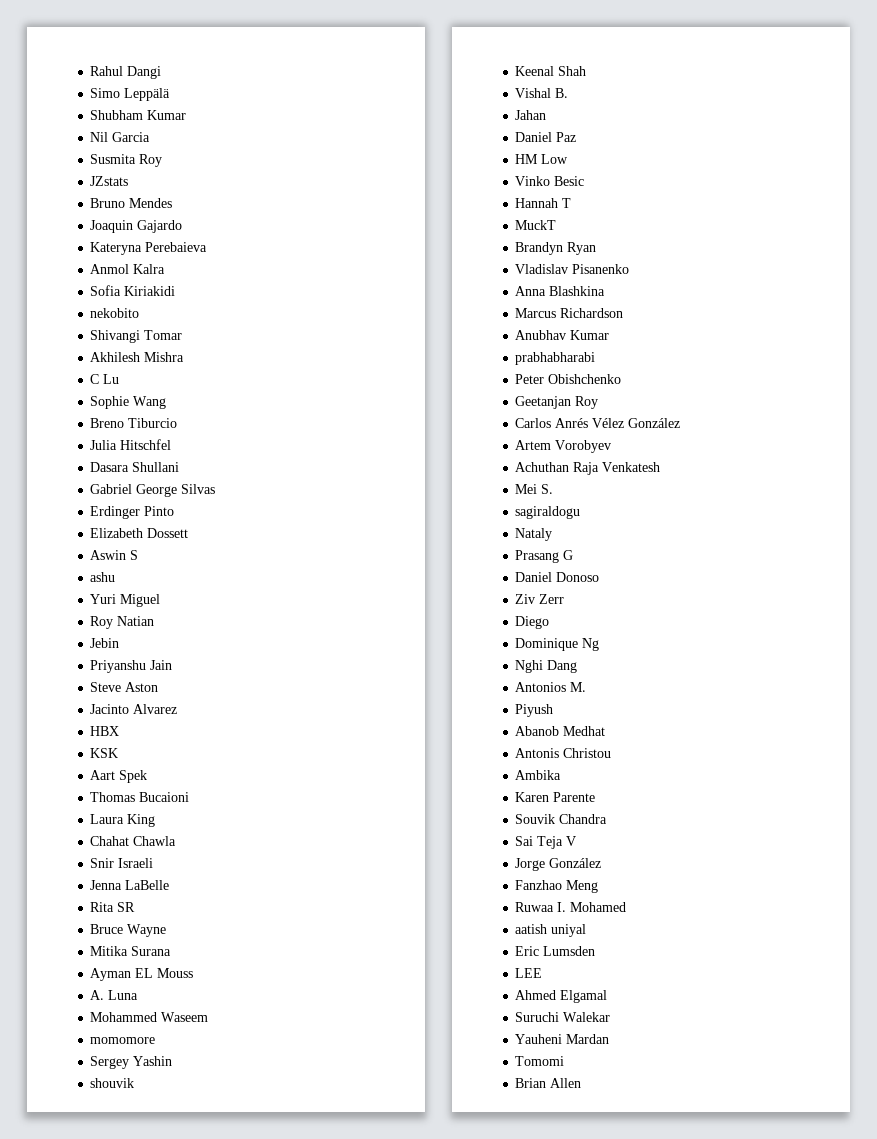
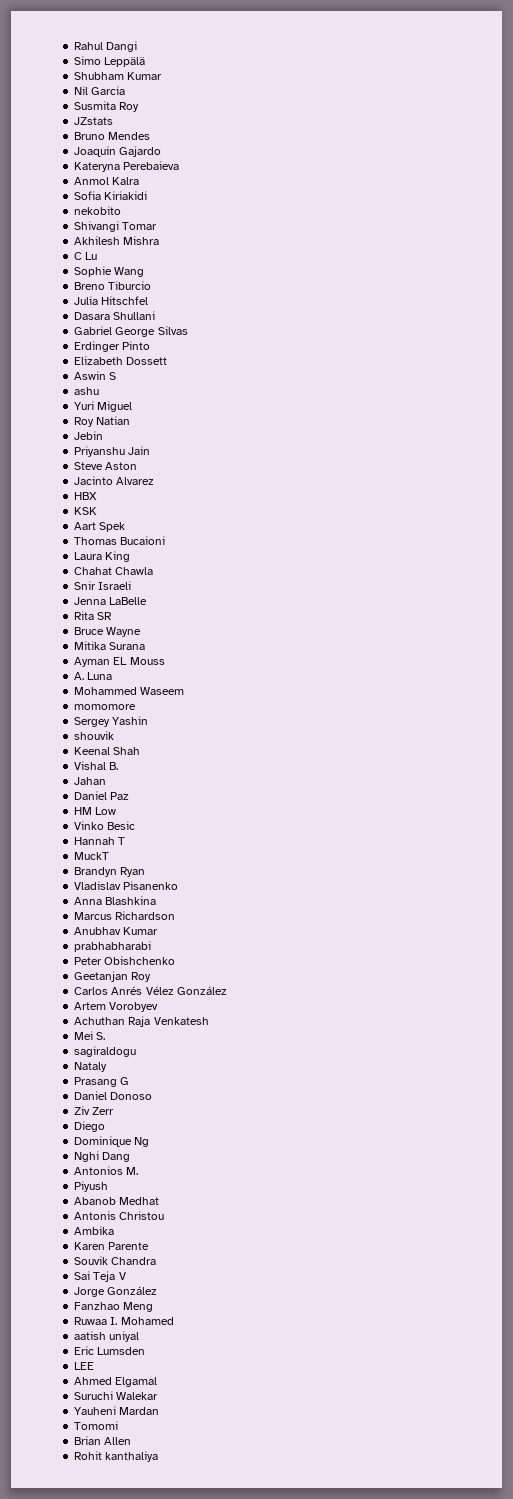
+ Rohit kanthaliya

